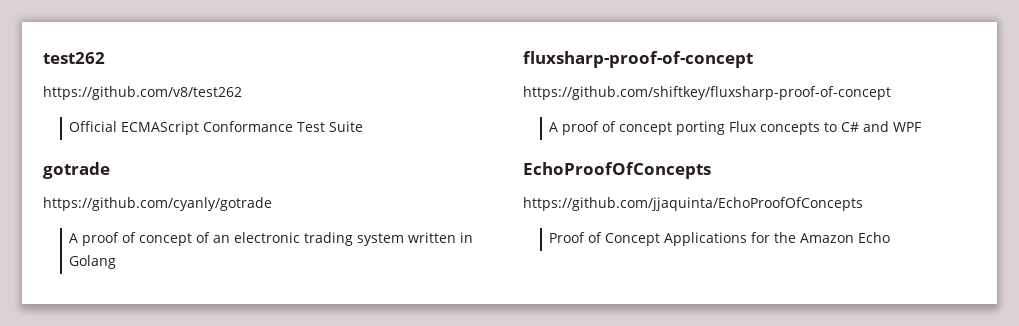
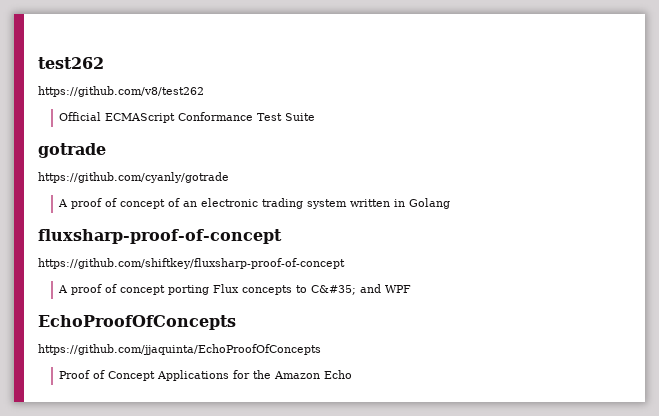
- A proof of concept porting Flux concepts to C# and WPF
+ A proof of concept porting Flux concepts to C&#35; and WPF

